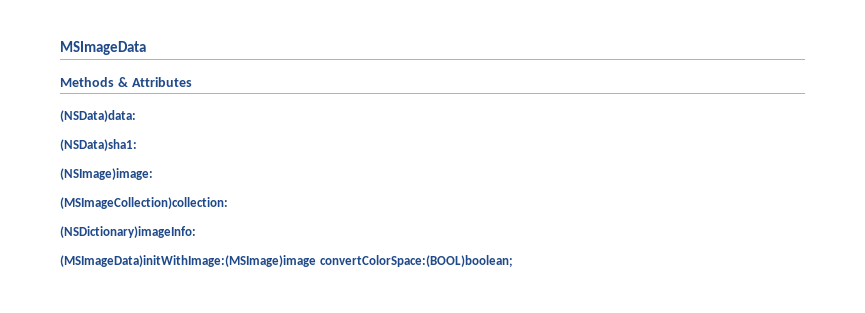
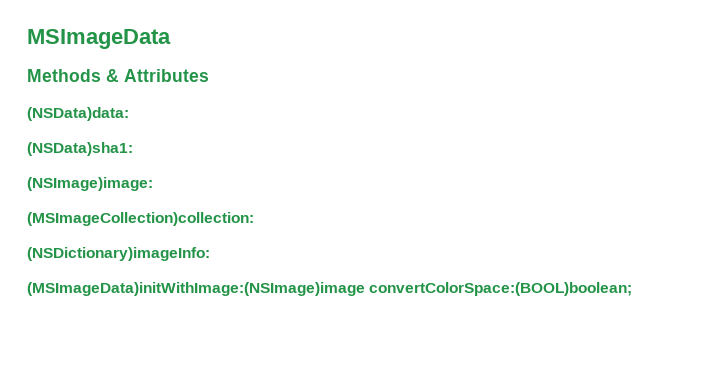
- (MSImageData)initWithImage:(MSImage)image convertColorSpace:(BOOL)boolean;
+ (MSImageData)initWithImage:(NSImage)image convertColorSpace:(BOOL)boolean;

